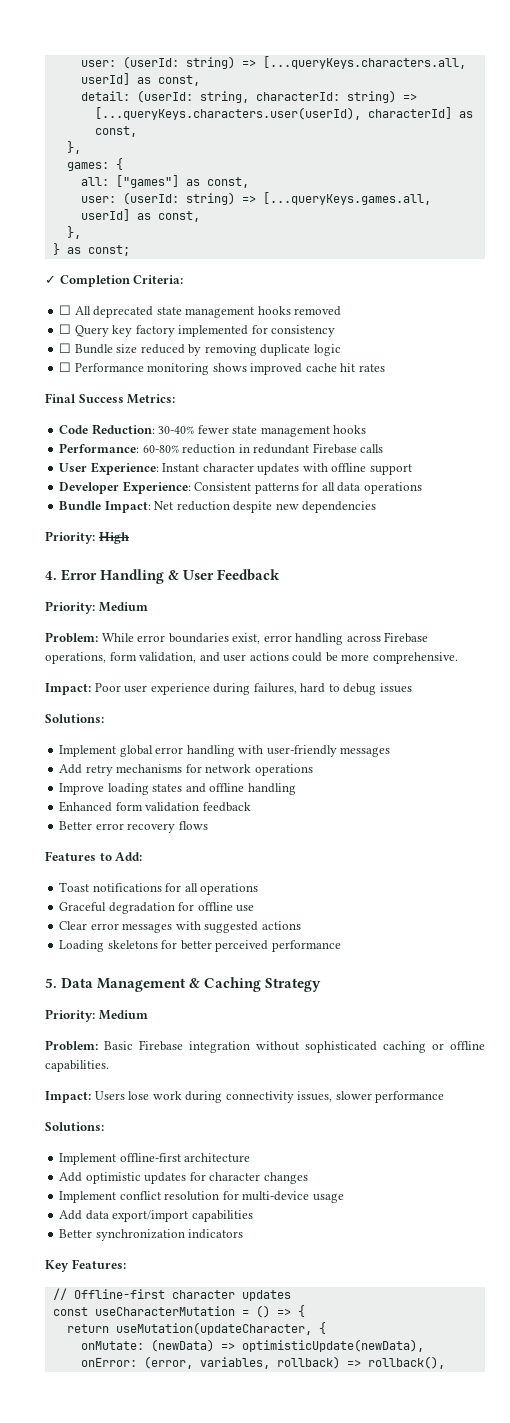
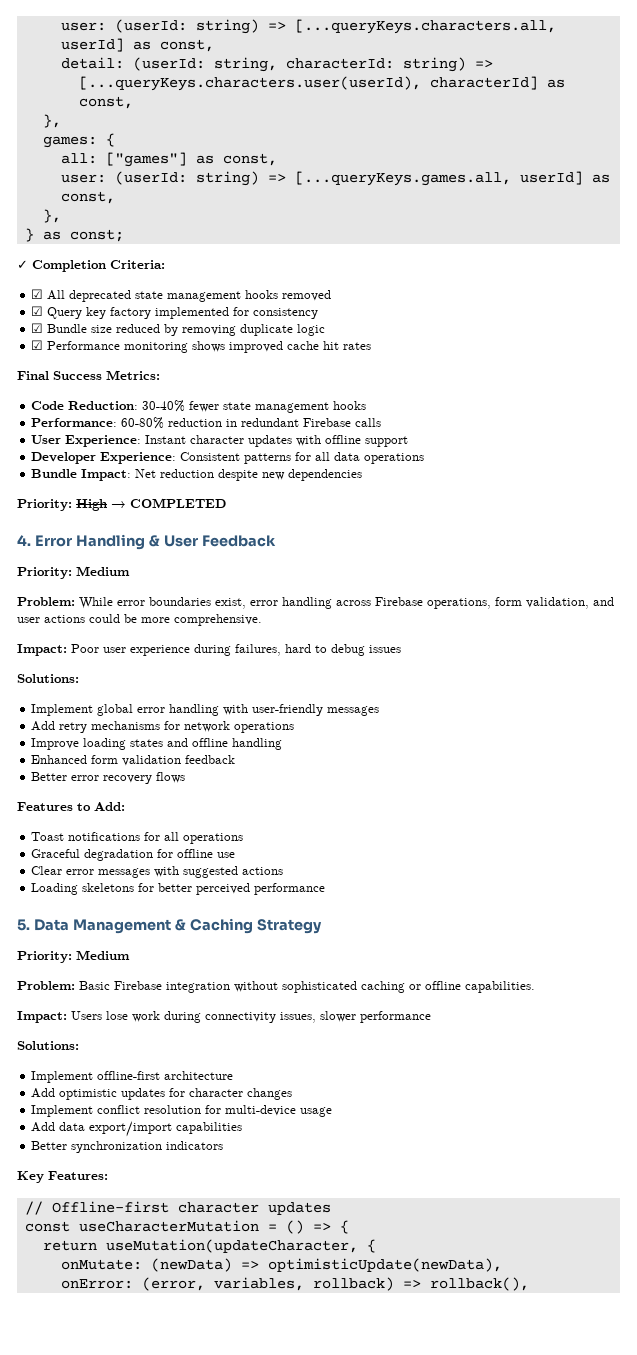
- ☐ All deprecated state management hooks removed
+ ☑ All deprecated state management hooks removed
- ☐ Query key factory implemented for consistency
+ ☑ Query key factory implemented for consistency
- ☐ Bundle size reduced by removing duplicate logic
+ ☑ Bundle size reduced by removing duplicate logic
- ☐ Performance monitoring shows improved cache hit rates
+ ☑ Performance monitoring shows improved cache hit rates
- Priority: High
+ Priority: High → COMPLETED

